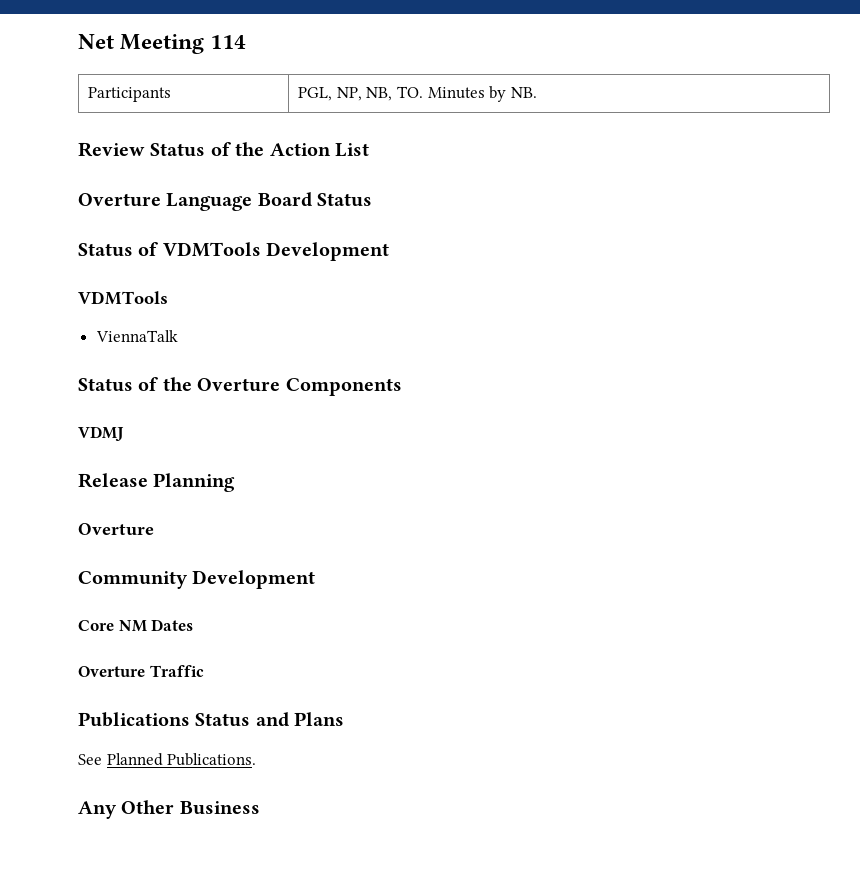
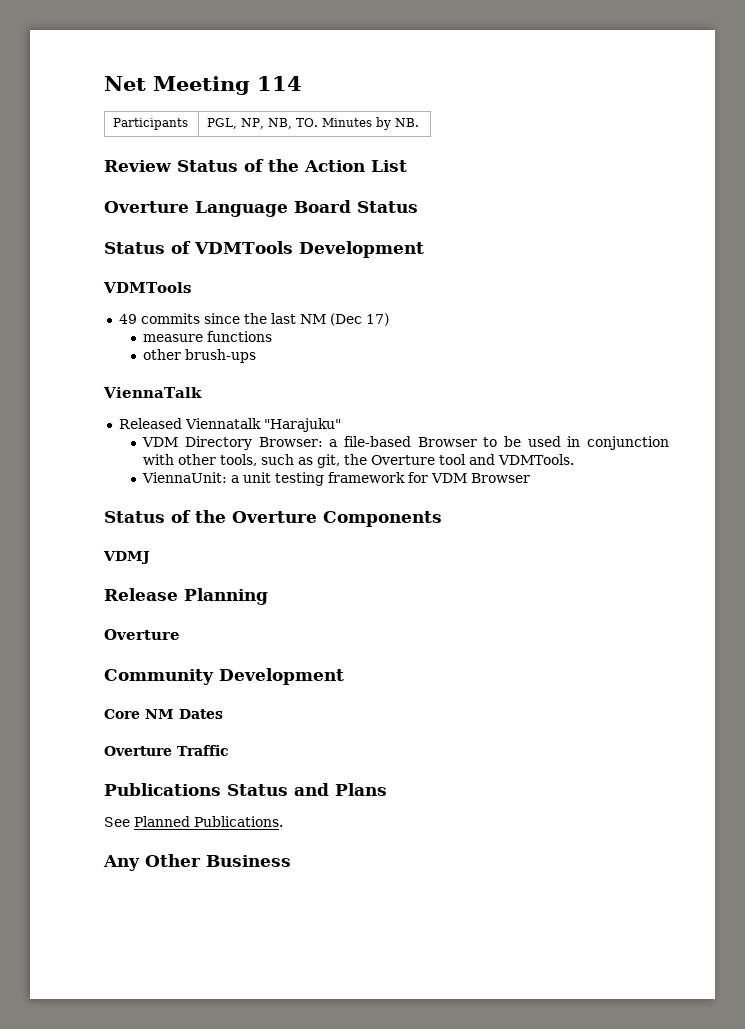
+ 49 commits since the last NM (Dec 17)
+ measure functions
+ other brush-ups
  ViennaTalk
+ Released Viennatalk "Harajuku"
+ VDM Directory Browser: a file-based Browser to be used in conjunction with other tools, such as git, the Overture tool and VDMTools.
+ ViennaUnit: a unit testing framework for VDM Browser

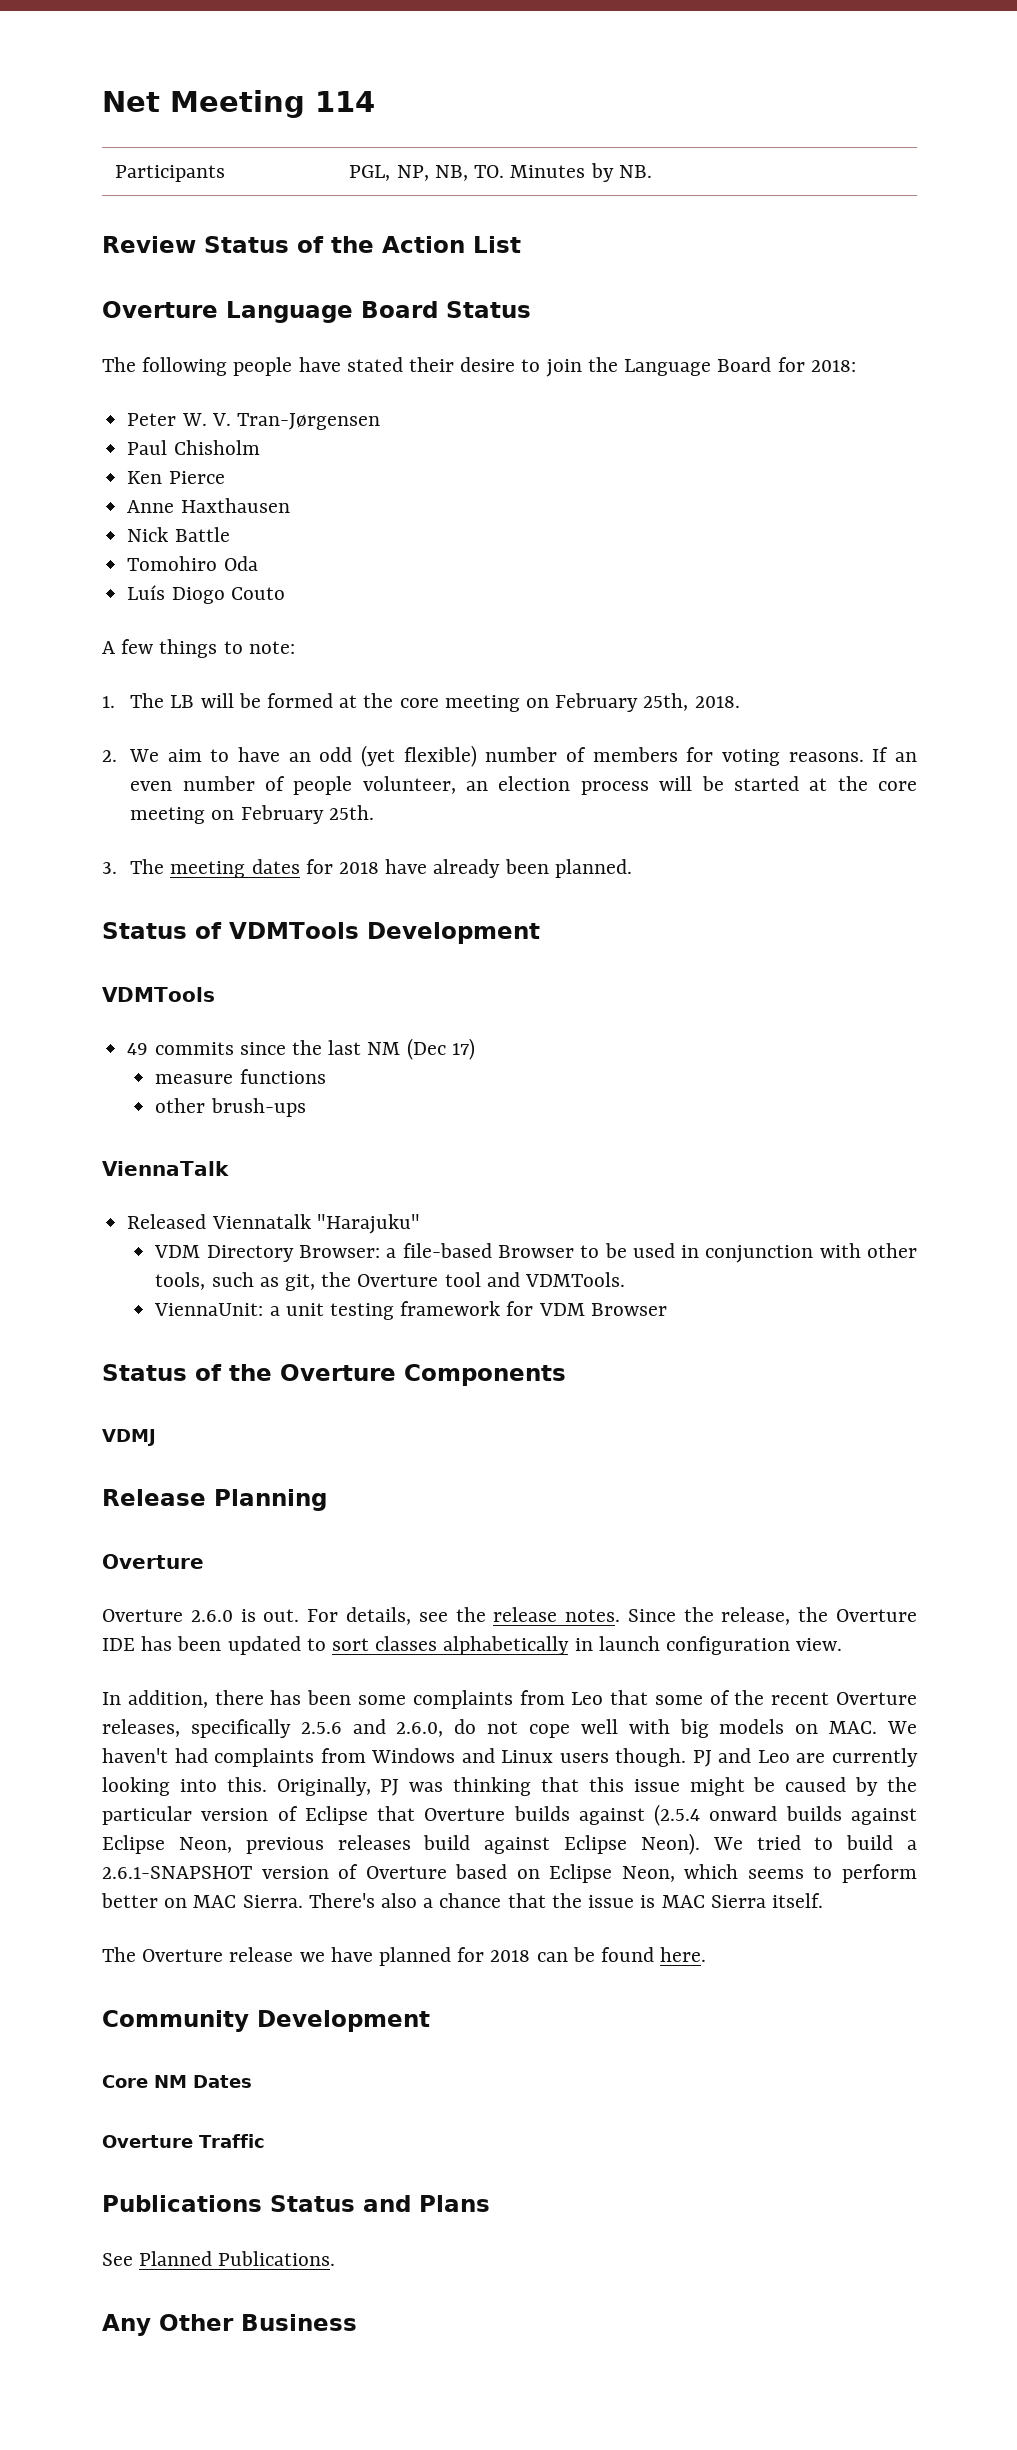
+ The following people have stated their desire to join the Language Board for 2018:
+ Peter W. V. Tran-Jørgensen
+ Paul Chisholm
+ Ken Pierce
+ Anne Haxthausen
+ Nick Battle
+ Tomohiro Oda
+ Luís Diogo Couto
+ A few things to note:
+ 1. The LB will be formed at the core meeting on February 25th, 2018.
+ 2. We aim to have an odd (yet flexible) number of members for voting reasons. If an even number of people volunteer, an election process will be started at the core meeting on February 25th.
+ 3. The meeting dates for 2018 have already been planned.
+ Overture 2.6.0 is out. For details, see the release notes. Since the release, the Overture IDE has been updated to sort classes alphabetically in launch configuration view.
+ In addition, there has been some complaints from Leo that some of the recent Overture releases, specifically 2.5.6 and 2.6.0, do not cope well with big models on MAC. We haven't had complaints from Windows and Linux users though. PJ and Leo are currently looking into this. Originally, PJ was thinking that this issue might be caused by the particular version of Eclipse that Overture builds against (2.5.4 onward builds against Eclipse Neon, previous releases build against Eclipse Neon). We tried to build a 2.6.1-SNAPSHOT version of Overture based on Eclipse Neon, which seems to perform better on MAC Sierra. There's also a chance that the issue is MAC Sierra itself.
+ The Overture release we have planned for 2018 can be found here.

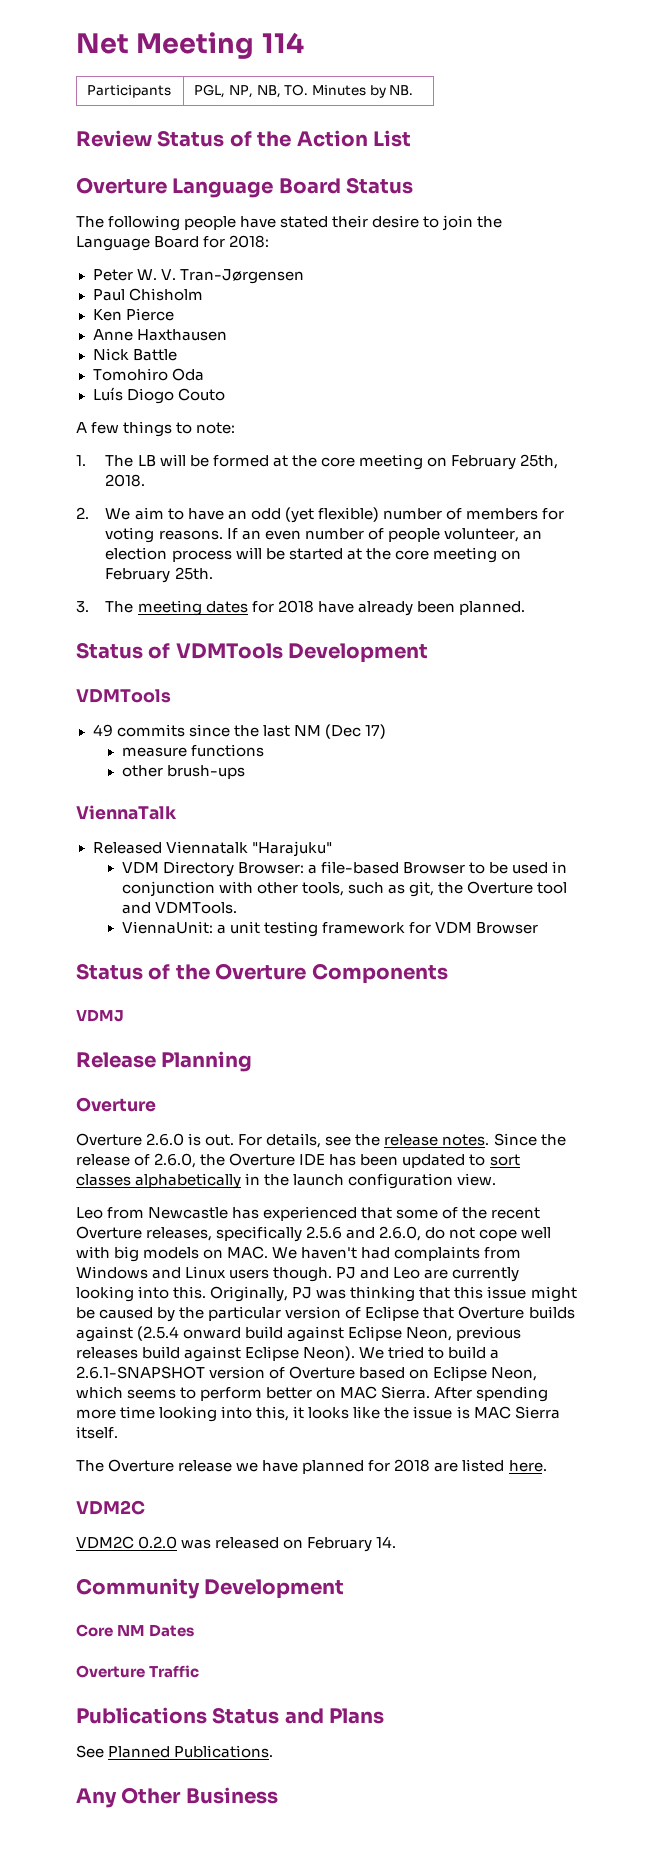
- Since the release, the Overture IDE has been updated to sort classes alphabetically in launch configuration view.
+ Since the release of 2.6.0, the Overture IDE has been updated to sort classes alphabetically in the launch configuration view.
- In addition, there has been some complaints from Leo that some of the recent Overture releases, specifically 2.5.6 and 2.6.0, do not cope well with big models on MAC. We haven't had complaints from Windows and Linux users though.
+ Leo from Newcastle has experienced that some of the recent Overture releases, specifically 2.5.6 and 2.6.0, do not cope well with big models on MAC. We haven't had complaints from Windows and Linux users though.
- Originally, PJ was thinking that this issue might be caused by the particular version of Eclipse that Overture builds against (2.5.4 onward builds against Eclipse Neon, previous releases build against Eclipse Neon).
+ Originally, PJ was thinking that this issue might be caused by the particular version of Eclipse that Overture builds against (2.5.4 onward build against Eclipse Neon, previous releases build against Eclipse Neon).
- There's also a chance that the issue is MAC Sierra itself.
+ After spending more time looking into this, it looks like the issue is MAC Sierra itself.
- The Overture release we have planned for 2018 can be found here.
+ The Overture release we have planned for 2018 are listed here.
+ VDM2C
+ VDM2C 0.2.0 was released on February 14.

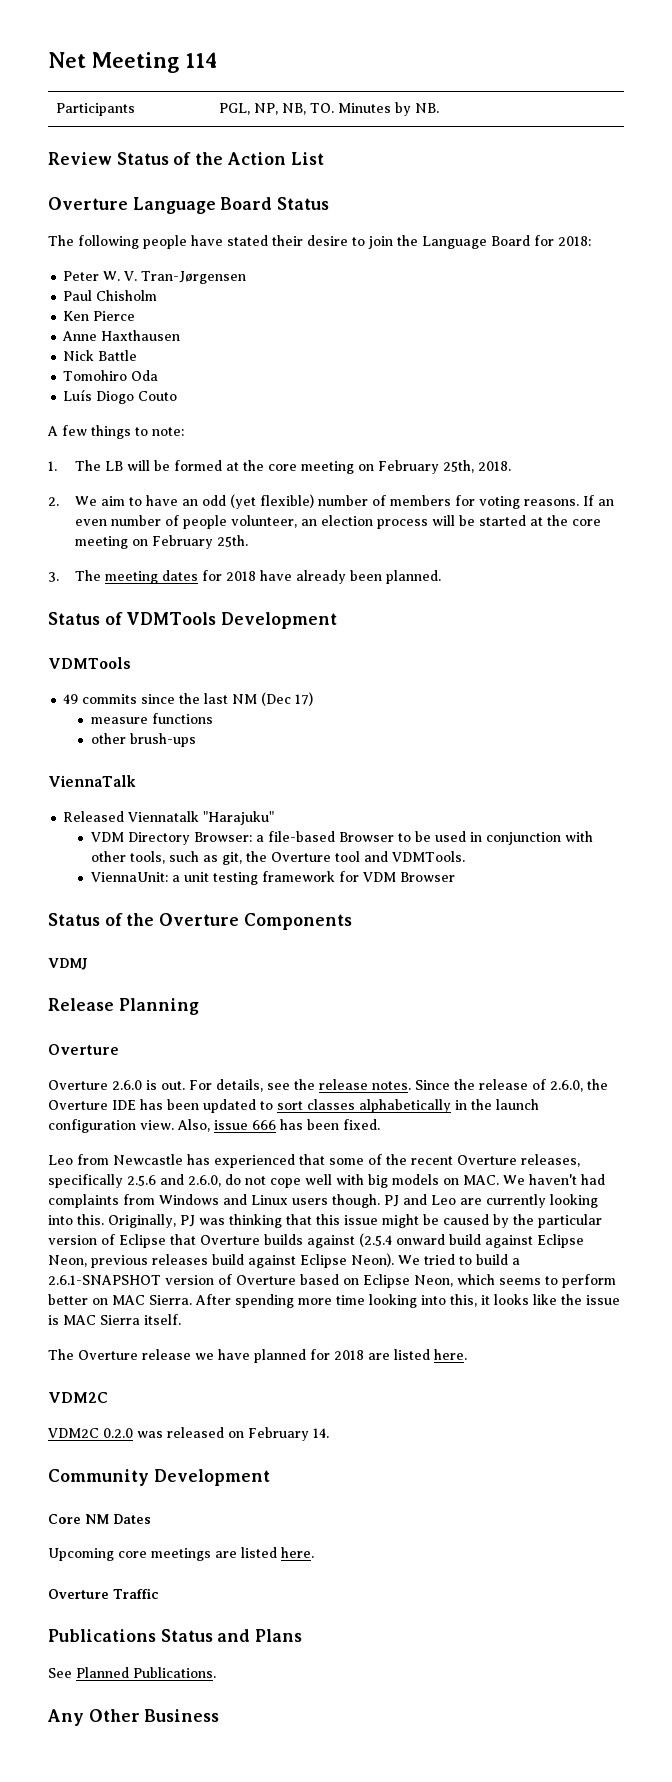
+ Also, issue 666 has been fixed.
+ Upcoming core meetings are listed here.

